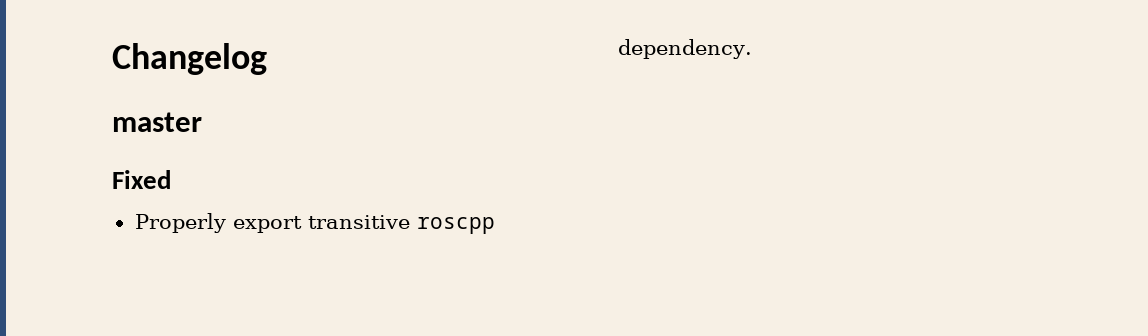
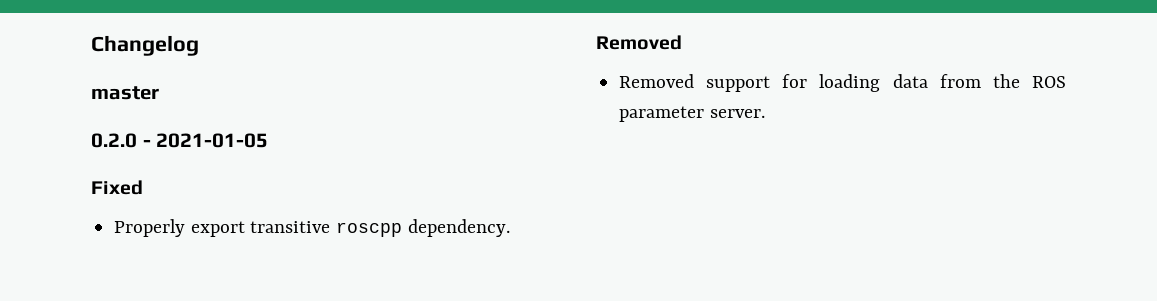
+ 0.2.0 - 2021-01-05
  Properly export transitive roscpp dependency.
+ Removed
+ Removed support for loading data from the ROS parameter server.

